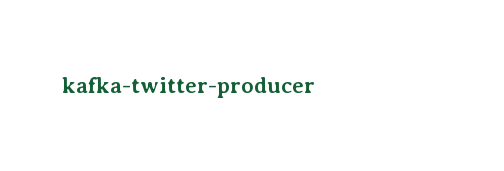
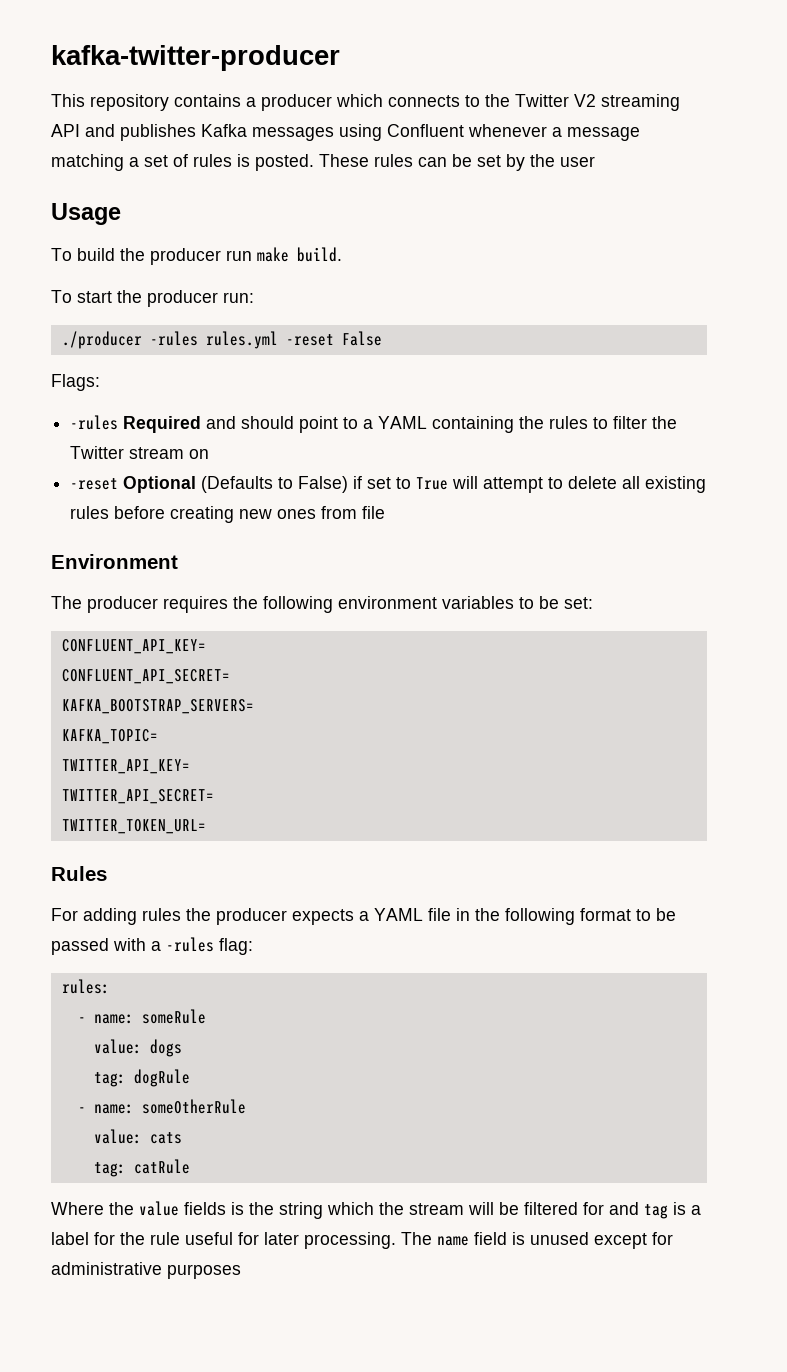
+ This repository contains a producer which connects to the Twitter V2 streaming API and publishes Kafka messages using Confluent whenever a message matching a set of rules is posted. These rules can be set by the user
+ Usage
+ To build the producer run make build.
+ To start the producer run:
+ ./producer -rules rules.yml -reset False
+ Flags:
+ -rules Required and should point to a YAML containing the rules to filter the Twitter stream on
+ -reset Optional (Defaults to False) if set to True will attempt to delete all existing rules before creating new ones from file
+ Environment
+ The producer requires the following environment variables to be set:
+ CONFLUENT_API_KEY=
+ CONFLUENT_API_SECRET=
+ KAFKA_BOOTSTRAP_SERVERS=
+ KAFKA_TOPIC=
+ TWITTER_API_KEY=
+ TWITTER_API_SECRET=
+ TWITTER_TOKEN_URL=
+ Rules
+ For adding rules the producer expects a YAML file in the following format to be passed with a -rules flag:
+ rules:
+ - name: someRule
+ value: dogs
+ tag: dogRule
+ - name: someOtherRule
+ value: cats
+ tag: catRule
+ Where the value fields is the string which the stream will be filtered for and tag is a label for the rule useful for later processing. The name field is unused except for administrative purposes

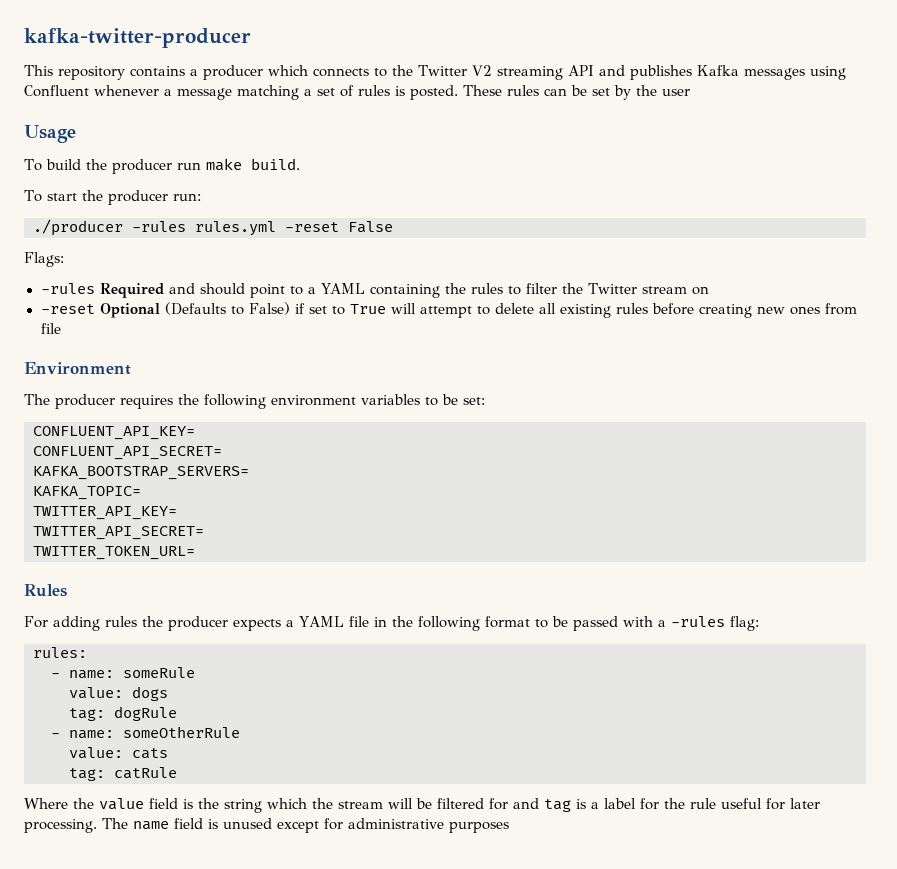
- Where the value fields is the string which the stream will be filtered for and tag is a label for the rule useful for later processing.
+ Where the value field is the string which the stream will be filtered for and tag is a label for the rule useful for later processing.

